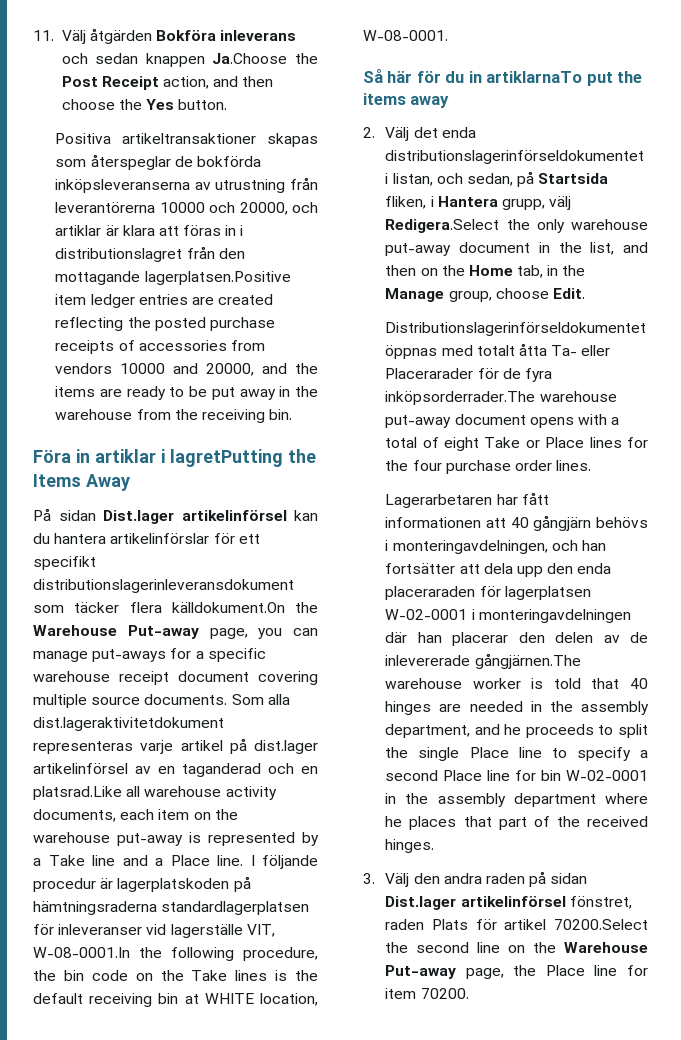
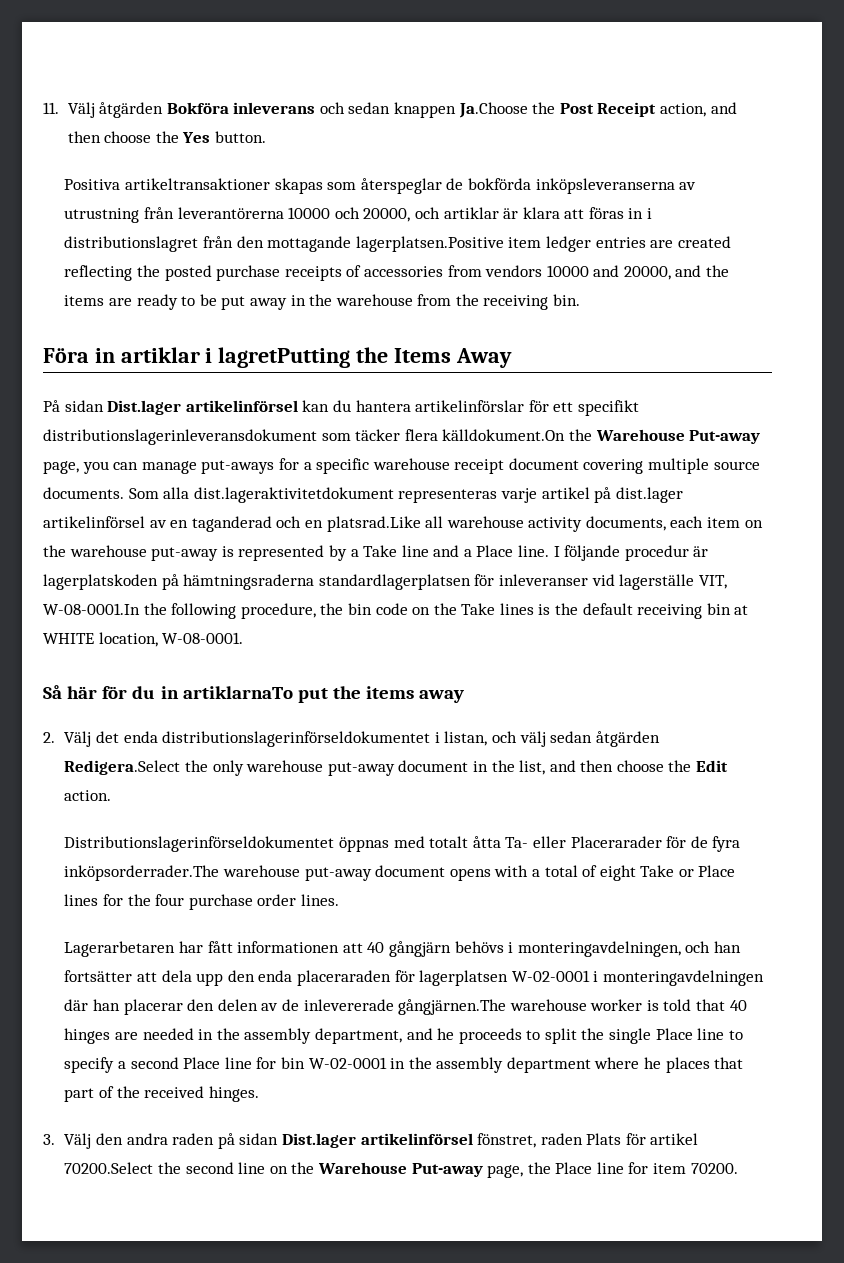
- 2. Välj det enda distributionslagerinförseldokumentet i listan, och sedan, på Startsida fliken, i Hantera grupp, välj Redigera.Select the only warehouse put-away document in the list, and then on the Home tab, in the Manage group, choose Edit.
+ 2. Välj det enda distributionslagerinförseldokumentet i listan, och välj sedan åtgärden Redigera.Select the only warehouse put-away document in the list, and then choose the Edit action.

